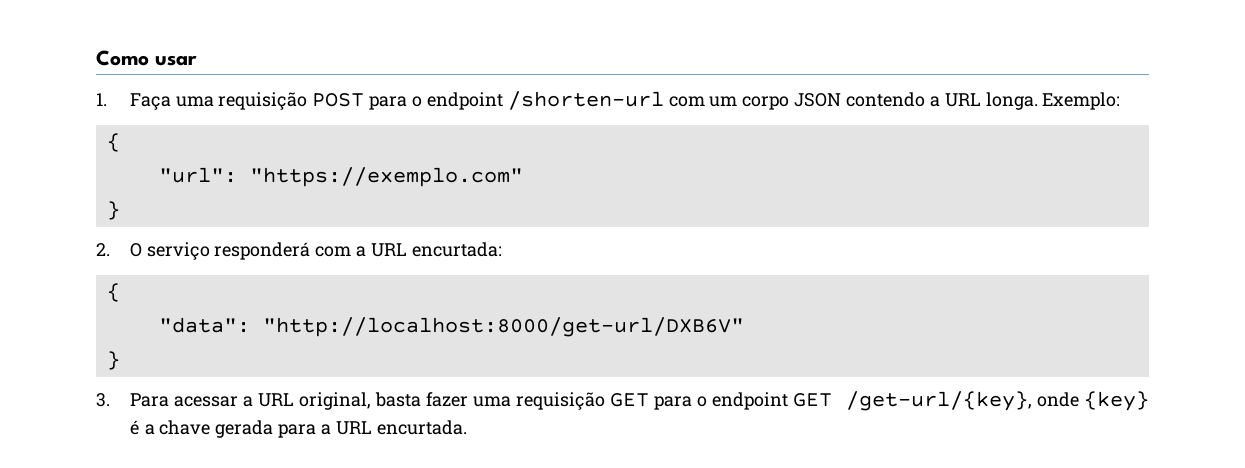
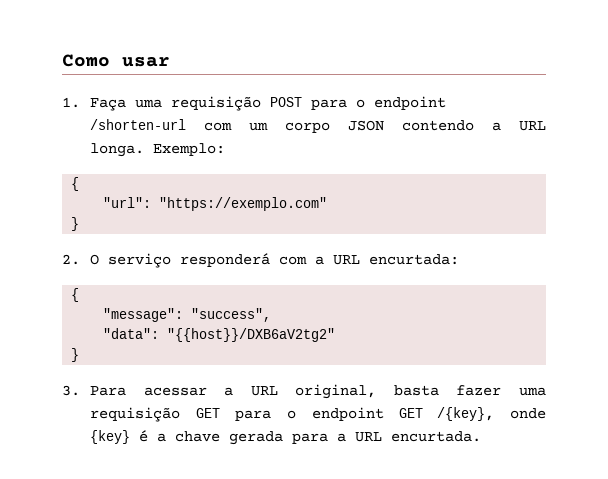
+ "message": "success",
- "data": "http://localhost:8000/get-url/DXB6V"
+ "data": "{{host}}/DXB6aV2tg2"
- 3. Para acessar a URL original, basta fazer uma requisição GET para o endpoint GET /get-url/{key}, onde {key} é a chave gerada para a URL encurtada.
+ 3. Para acessar a URL original, basta fazer uma requisição GET para o endpoint GET /{key}, onde {key} é a chave gerada para a URL encurtada.

